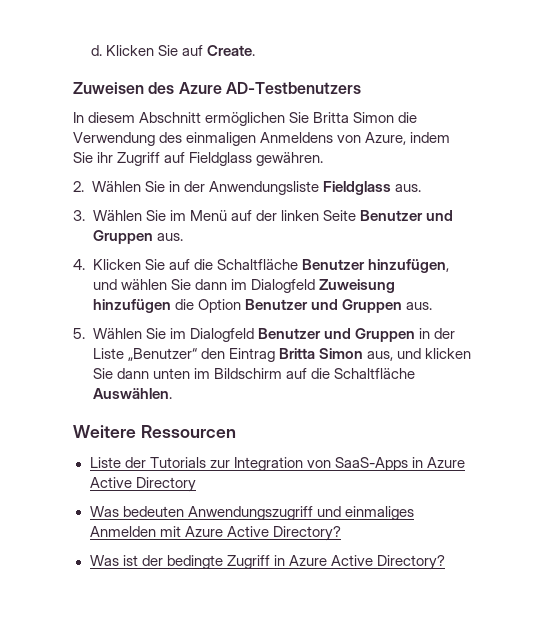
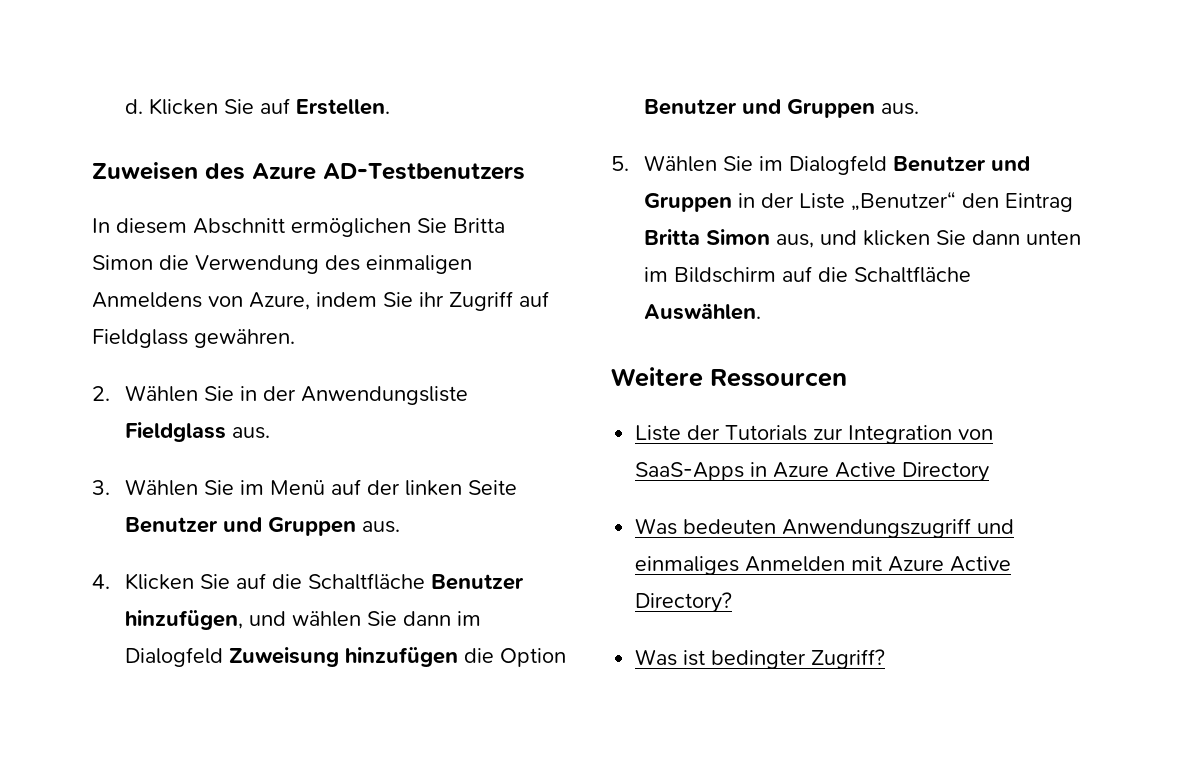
- Klicken Sie auf Create.
+ Klicken Sie auf Erstellen.
- Was ist der bedingte Zugriff in Azure Active Directory?
+ Was ist bedingter Zugriff?

